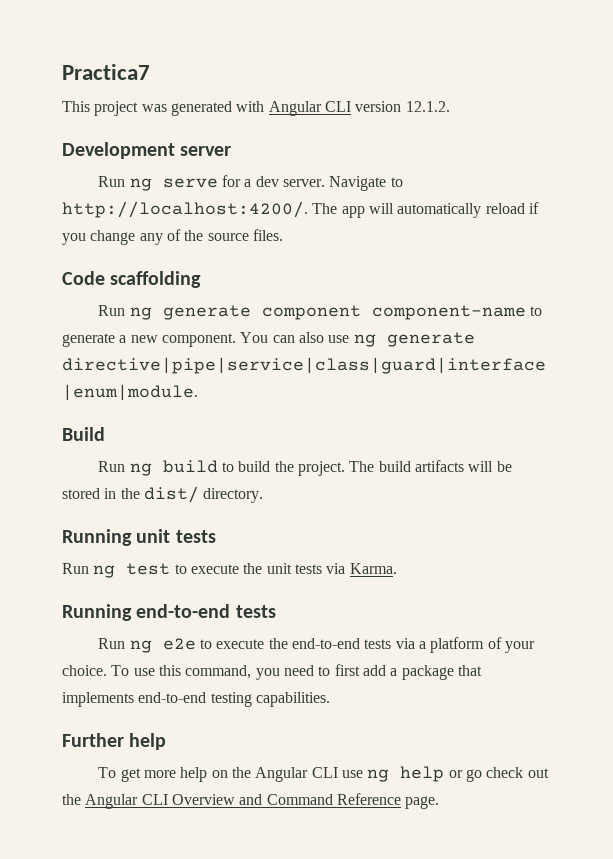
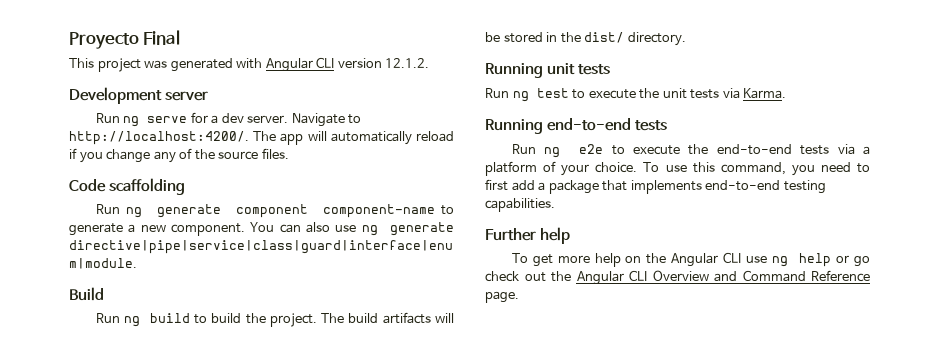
- Practica7
+ Proyecto Final

